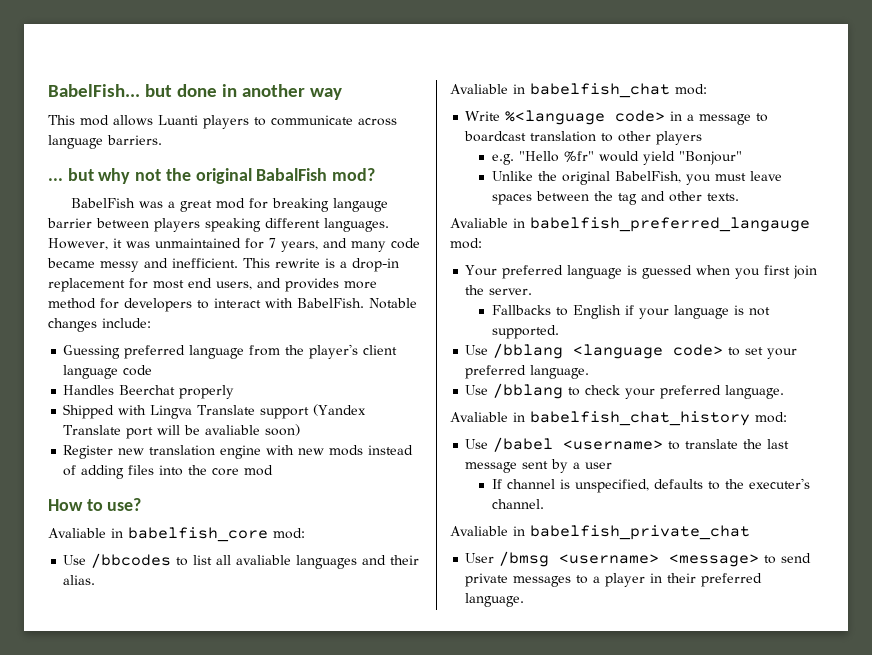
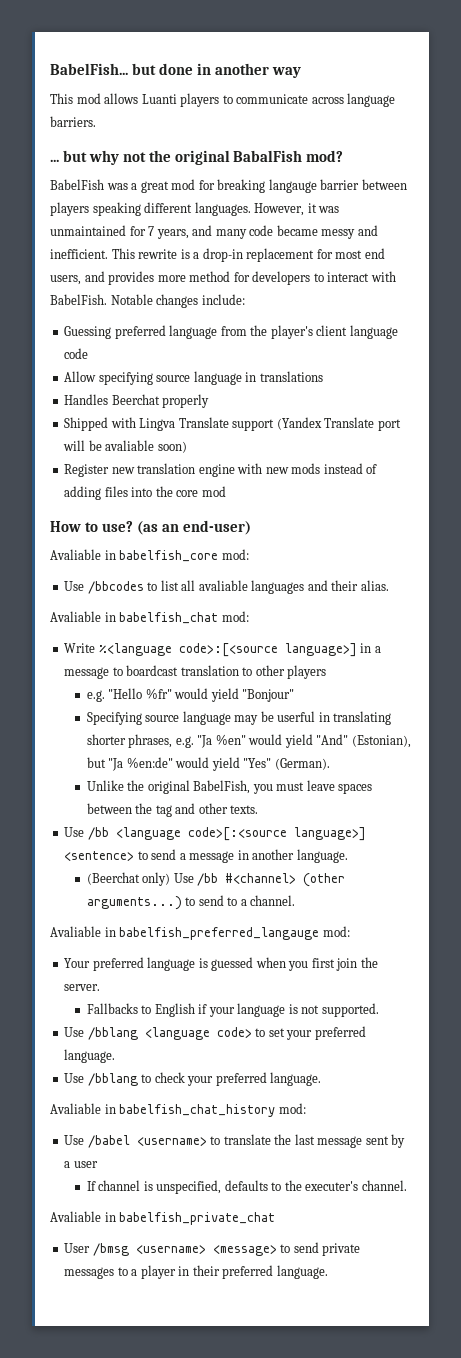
+ Allow specifying source language in translations
+ (as an end-user)
- Write %<language code> in a message to boardcast translation to other players
+ Write %<language code>:[<source language>] in a message to boardcast translation to other players
+ Specifying source language may be userful in translating shorter phrases, e.g. "Ja %en" would yield "And" (Estonian), but "Ja %en:de" would yield "Yes" (German).
+ Use /bb <language code>[:<source language>] <sentence> to send a message in another language.
+ (Beerchat only) Use /bb #<channel> (other arguments...) to send to a channel.

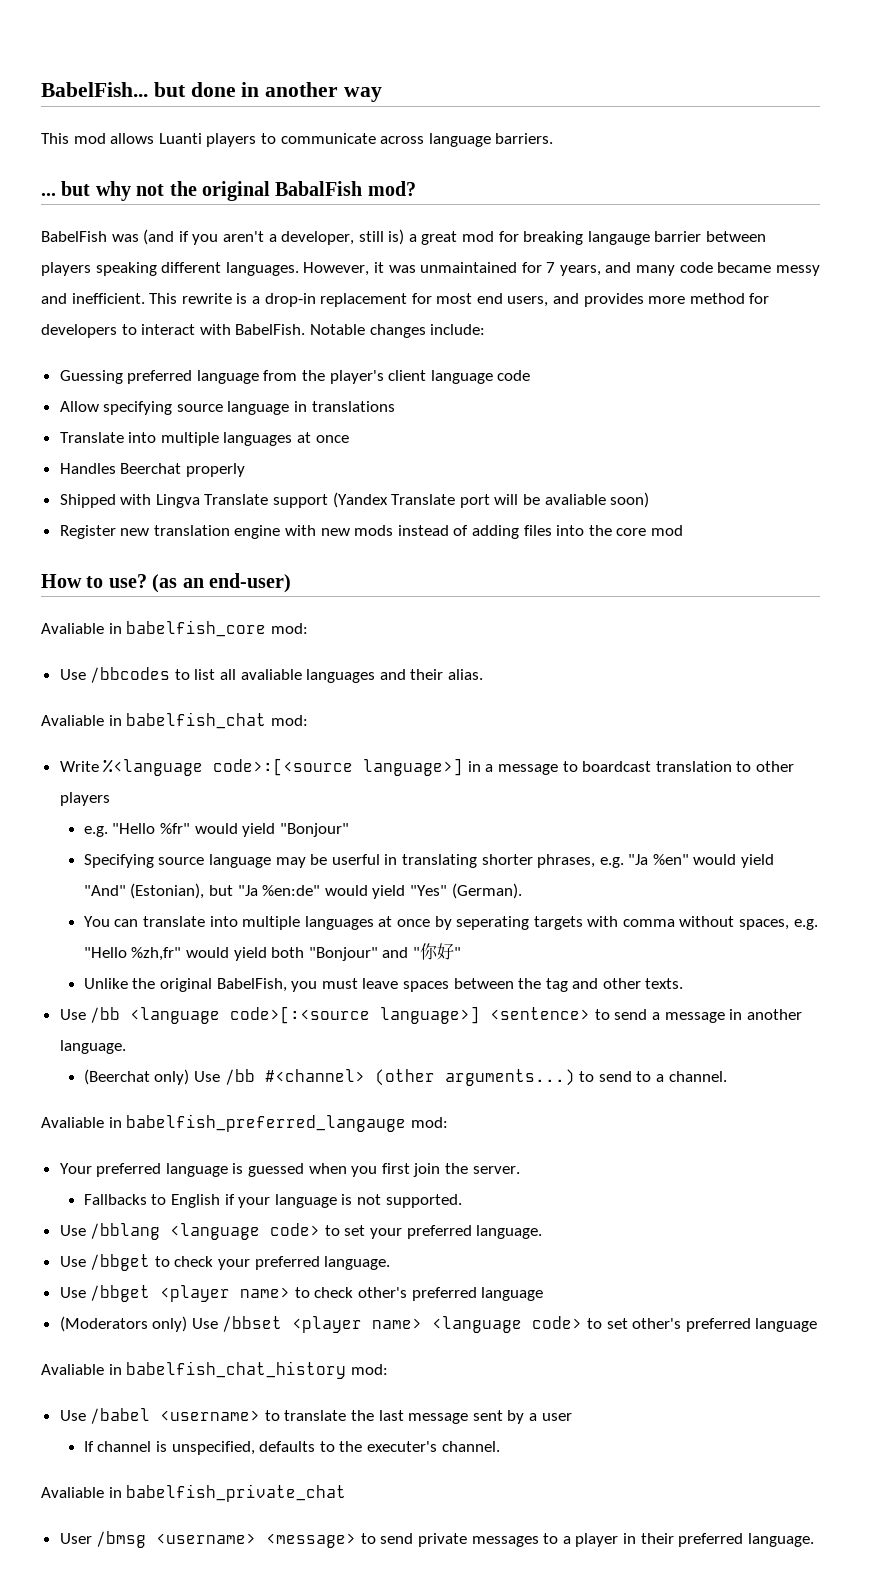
- BabelFish was a great mod for breaking langauge barrier between players speaking different languages.
+ BabelFish was (and if you aren't a developer, still is) a great mod for breaking langauge barrier between players speaking different languages.
+ Translate into multiple languages at once
+ You can translate into multiple languages at once by seperating targets with comma without spaces, e.g. "Hello %zh,fr" would yield both "Bonjour" and "你好"
- Use /bblang to check your preferred language.
+ Use /bbget to check your preferred language.
+ Use /bbget <player name> to check other's preferred language
+ (Moderators only) Use /bbset <player name> <language code> to set other's preferred language

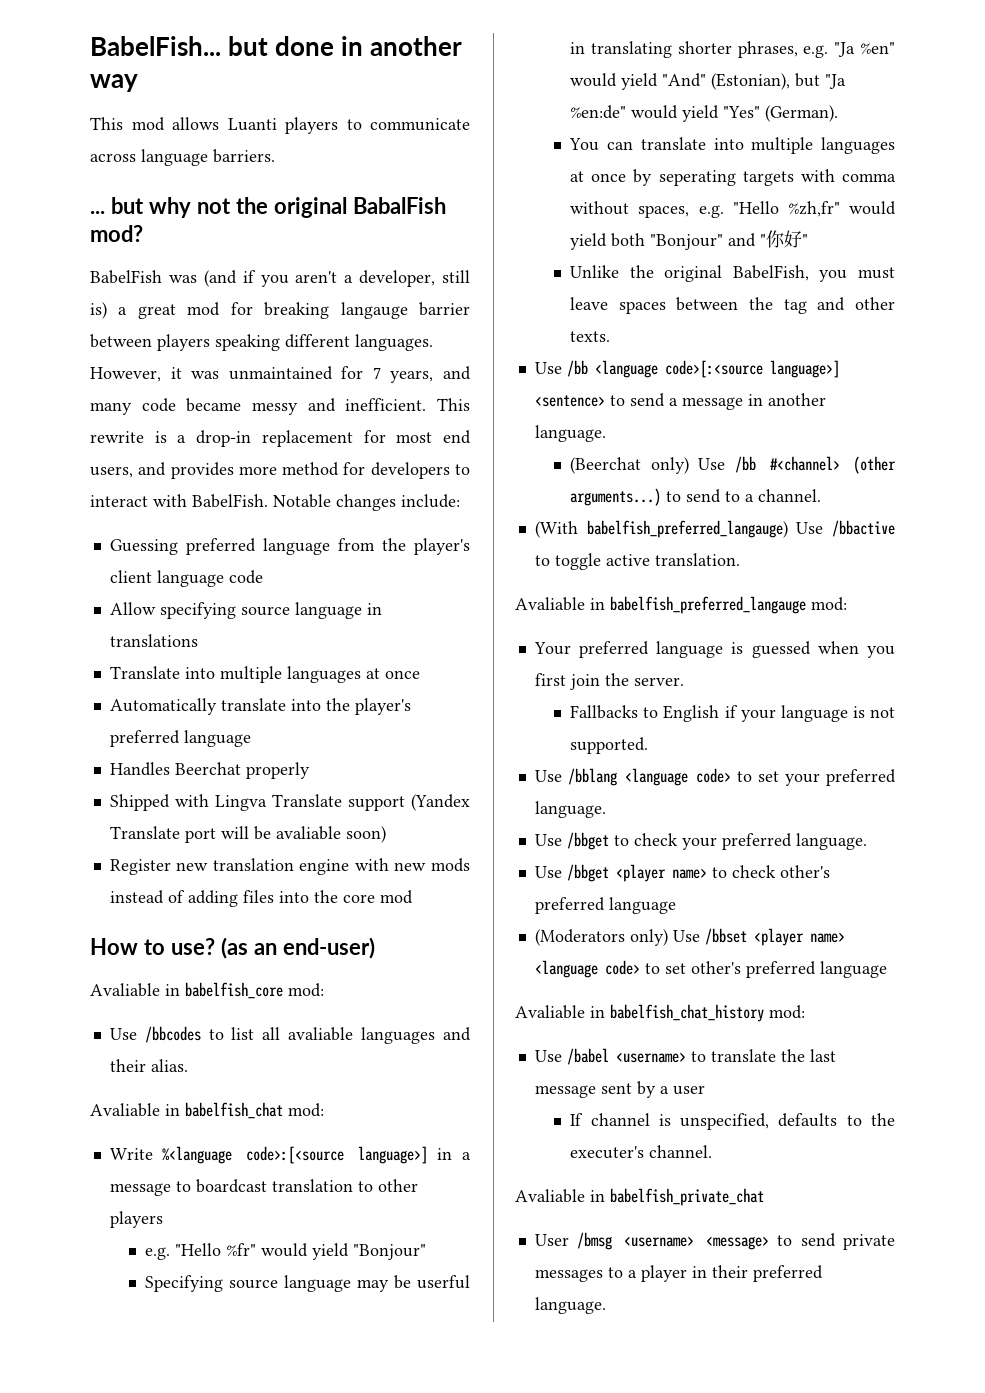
+ Automatically translate into the player's preferred language
+ (With babelfish_preferred_langauge) Use /bbactive to toggle active translation.

